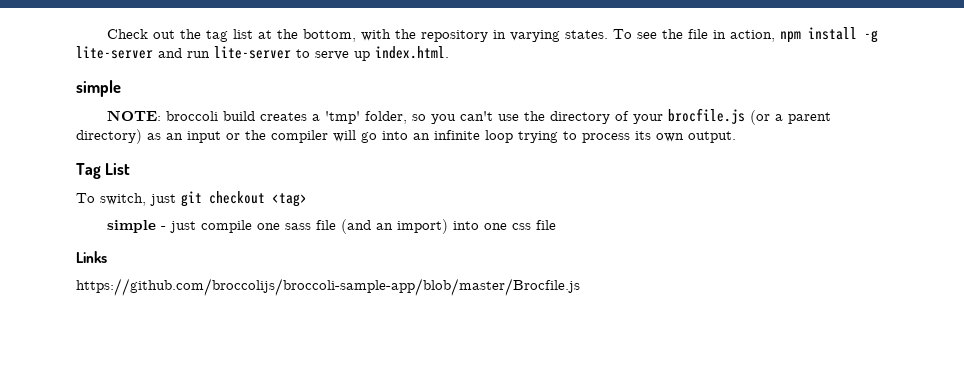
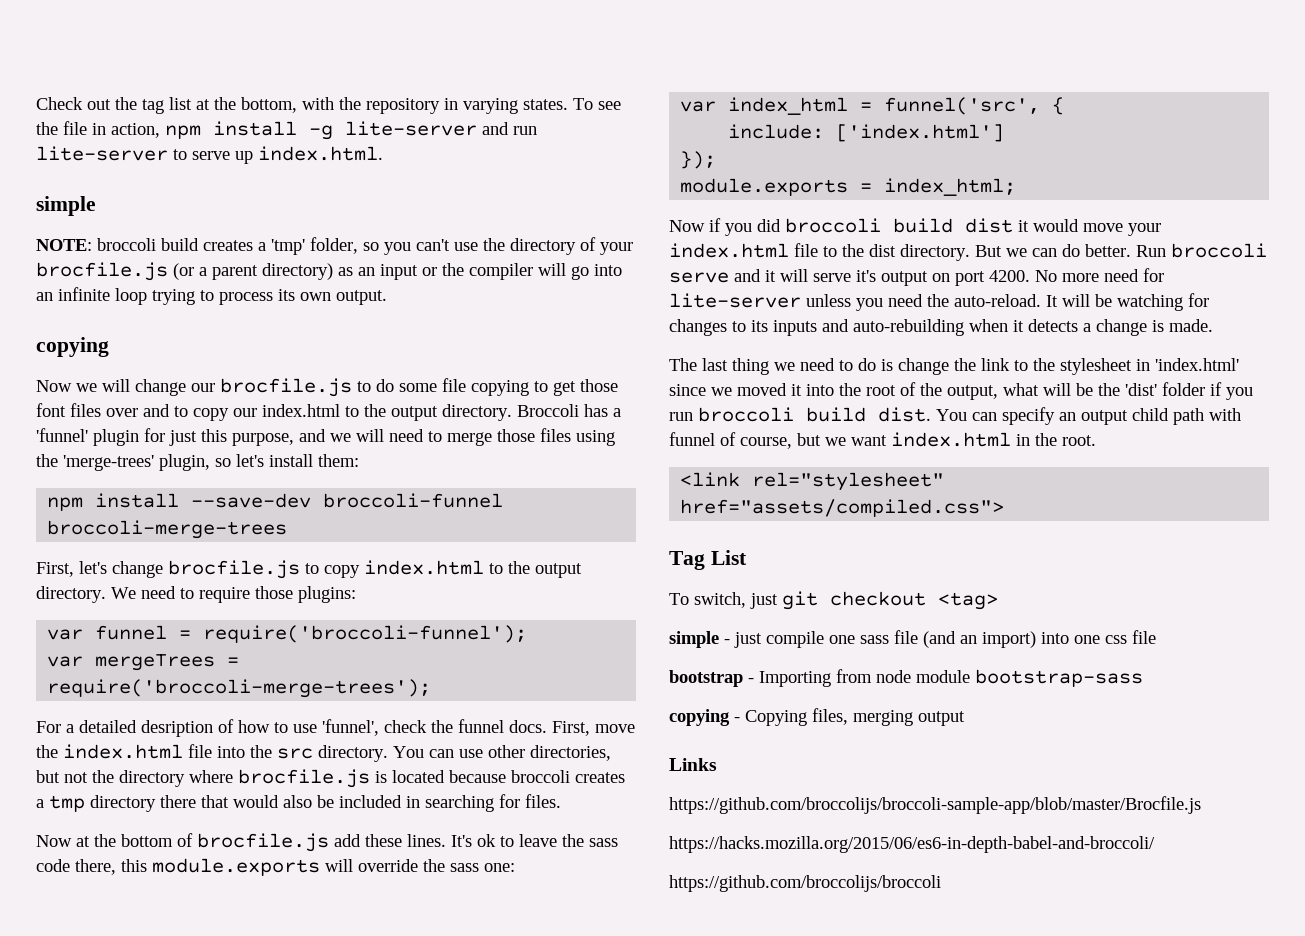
  NOTE: broccoli build creates a 'tmp' folder, so you can't use the directory of your brocfile.js (or a parent directory) as an input or the compiler will go into an infinite loop trying to process its own output.
+ copying
+ Now we will change our brocfile.js to do some file copying to get those font files over and to copy our index.html to the output directory. Broccoli has a 'funnel' plugin for just this purpose, and we will need to merge those files using the 'merge-trees' plugin, so let's install them:
+ npm install --save-dev broccoli-funnel broccoli-merge-trees
+ First, let's change brocfile.js to copy index.html to the output directory. We need to require those plugins:
+ var funnel = require('broccoli-funnel');
+ var mergeTrees = require('broccoli-merge-trees');
+ For a detailed desription of how to use 'funnel', check the funnel docs. First, move the index.html file into the src directory. You can use other directories, but not the directory where brocfile.js is located because broccoli creates a tmp directory there that would also be included in searching for files.
+ Now at the bottom of brocfile.js add these lines. It's ok to leave the sass code there, this module.exports will override the sass one:
+ var index_html = funnel('src', {
+ include: ['index.html']
+ });
+ module.exports = index_html;
+ Now if you did broccoli build dist it would move your index.html file to the dist directory. But we can do better. Run broccoli serve and it will serve it's output on port 4200. No more need for lite-server unless you need the auto-reload. It will be watching for changes to its inputs and auto-rebuilding when it detects a change is made.
+ The last thing we need to do is change the link to the stylesheet in 'index.html' since we moved it into the root of the output, what will be the 'dist' folder if you run broccoli build dist. You can specify an output child path with funnel of course, but we want index.html in the root.
+ <link rel="stylesheet" href="assets/compiled.css">
+ bootstrap - Importing from node module bootstrap-sass
+ copying - Copying files, merging output
+ https://hacks.mozilla.org/2015/06/es6-in-depth-babel-and-broccoli/
+ https://github.com/broccolijs/broccoli

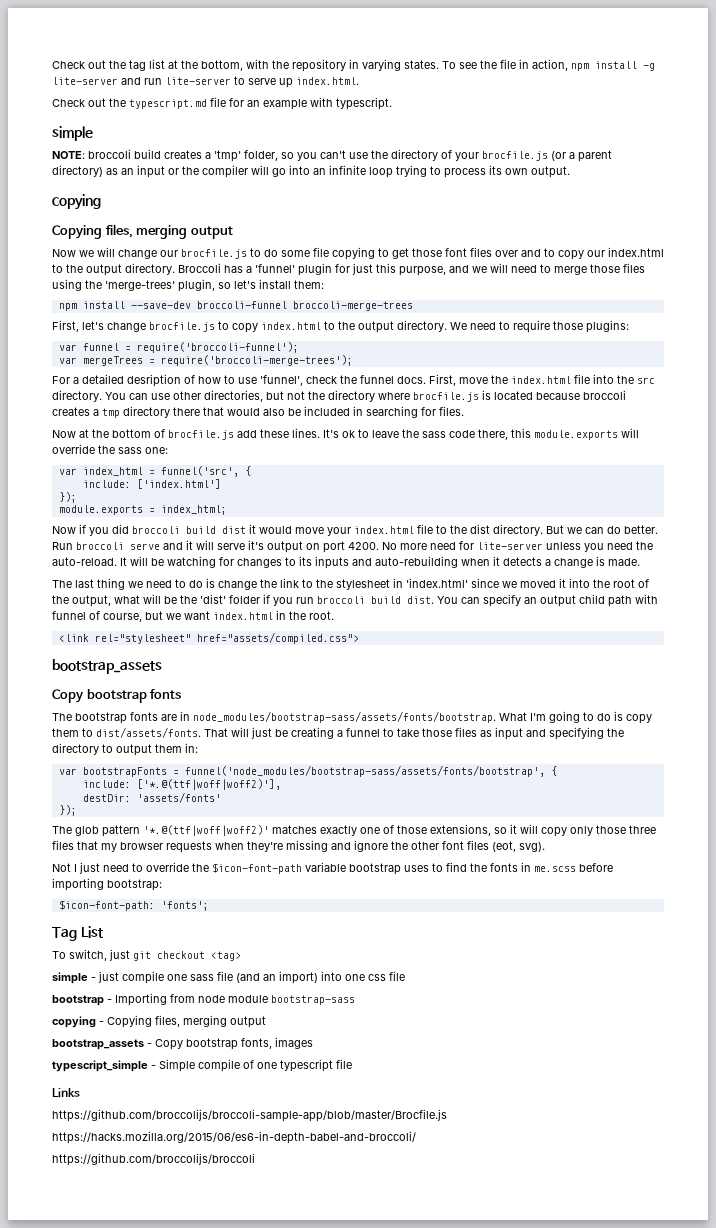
+ Check out the typescript.md file for an example with typescript.
  NOTE: broccoli build creates a 'tmp' folder, so you can't use the directory of your brocfile.js (or a parent directory) as an input or the compiler will go into an infinite loop trying to process its own output.
  copying
+ Copying files, merging output
  <link rel="stylesheet" href="assets/compiled.css">
+ bootstrap_assets
+ Copy bootstrap fonts
+ The bootstrap fonts are in node_modules/bootstrap-sass/assets/fonts/bootstrap. What I'm going to do is copy them to dist/assets/fonts. That will just be creating a funnel to take those files as input and specifying the directory to output them in:
+ var bootstrapFonts = funnel('node_modules/bootstrap-sass/assets/fonts/bootstrap', {
+ include: ['*.@(ttf|woff|woff2)'],
+ destDir: 'assets/fonts'
+ });
+ The glob pattern '*.@(ttf|woff|woff2)' matches exactly one of those extensions, so it will copy only those three files that my browser requests when they're missing and ignore the other font files (eot, svg).
+ Not I just need to override the $icon-font-path variable bootstrap uses to find the fonts in me.scss before importing bootstrap:
+ $icon-font-path: 'fonts';
+ bootstrap_assets - Copy bootstrap fonts, images
+ typescript_simple - Simple compile of one typescript file

